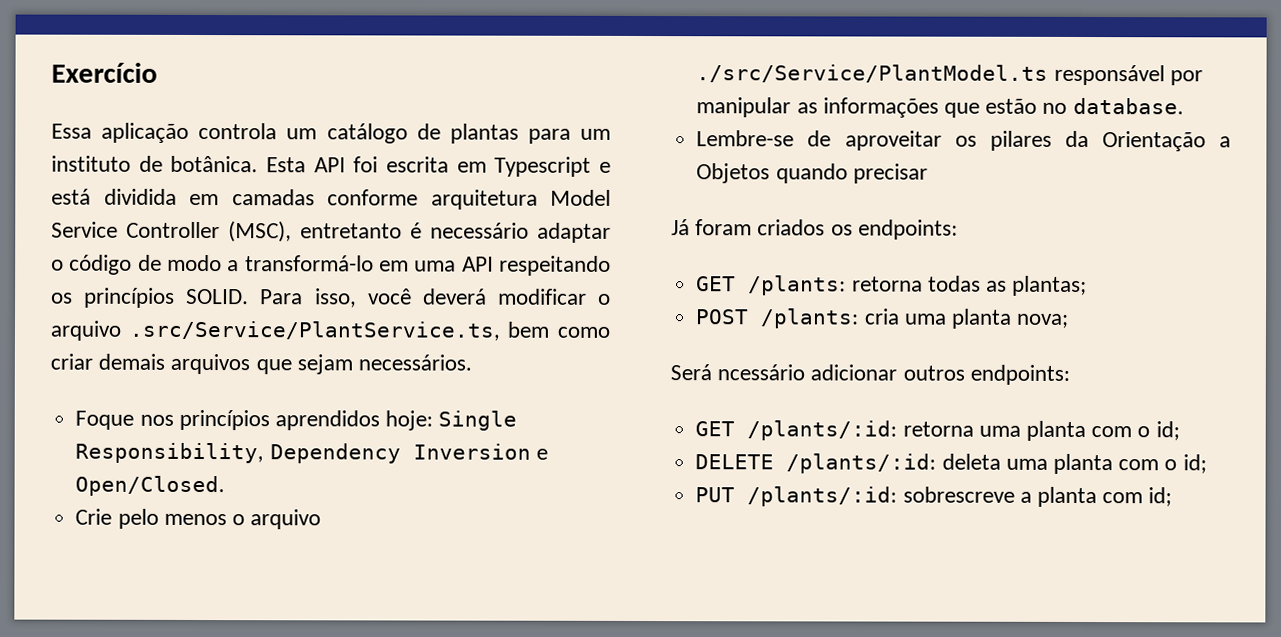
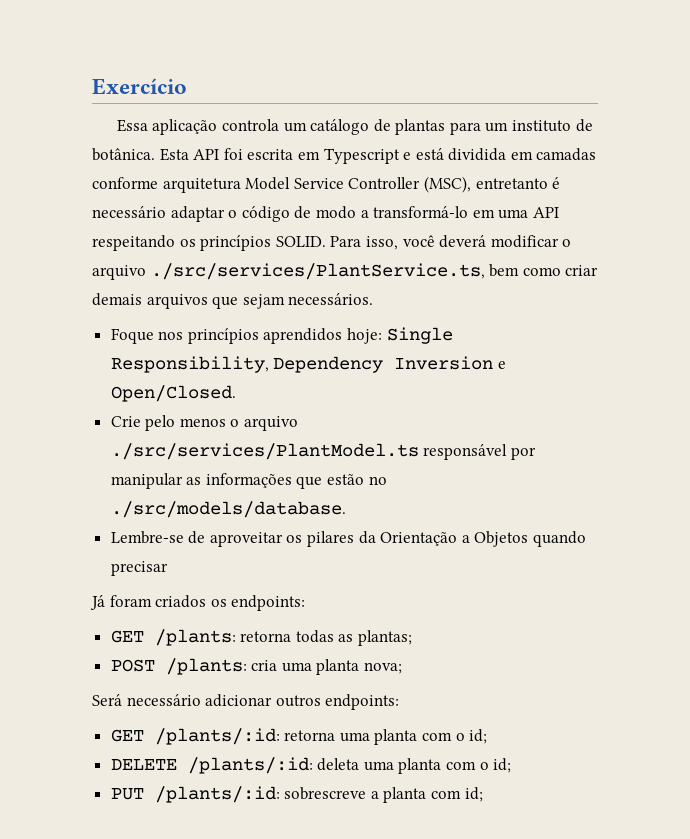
- Para isso, você deverá modificar o arquivo .src/Service/PlantService.ts, bem como criar demais arquivos que sejam necessários.
+ Para isso, você deverá modificar o arquivo ./src/services/PlantService.ts, bem como criar demais arquivos que sejam necessários.
- Crie pelo menos o arquivo ./src/Service/PlantModel.ts responsável por manipular as informações que estão no database.
+ Crie pelo menos o arquivo ./src/services/PlantModel.ts responsável por manipular as informações que estão no ./src/models/database.
- Será ncessário adicionar outros endpoints:
+ Será necessário adicionar outros endpoints:

